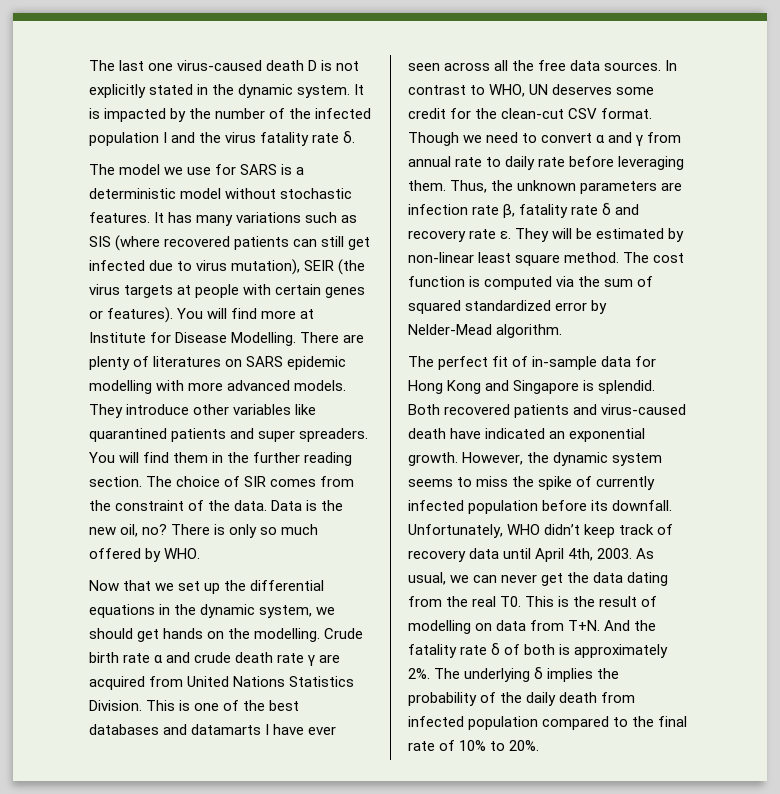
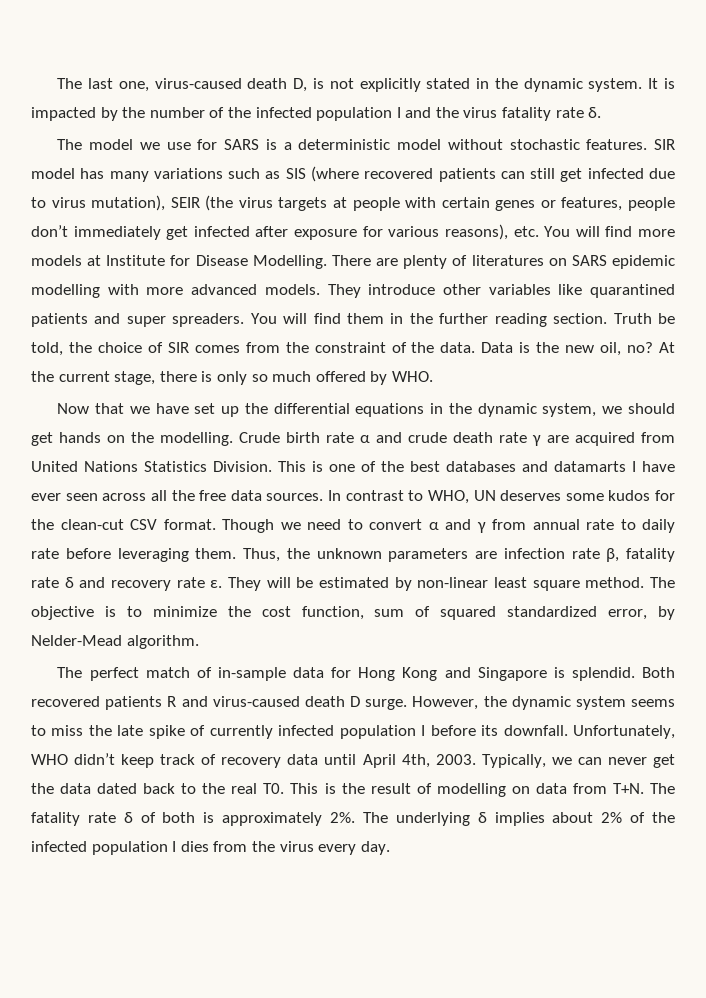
- The last one virus-caused death D is not explicitly stated in the dynamic system.
+ The last one, virus-caused death D, is not explicitly stated in the dynamic system.
- It has many variations such as SIS (where recovered patients can still get infected due to virus mutation), SEIR (the virus targets at people with certain genes or features). You will find more at Institute for Disease Modelling.
+ SIR model has many variations such as SIS (where recovered patients can still get infected due to virus mutation), SEIR (the virus targets at people with certain genes or features, people don’t immediately get infected after exposure for various reasons), etc. You will find more models at Institute for Disease Modelling.
- The choice of SIR comes from the constraint of the data.
+ Truth be told, the choice of SIR comes from the constraint of the data.
- There is only so much offered by WHO.
+ At the current stage, there is only so much offered by WHO.
- Now that we set up the differential equations in the dynamic system, we should get hands on the modelling.
+ Now that we have set up the differential equations in the dynamic system, we should get hands on the modelling.
- In contrast to WHO, UN deserves some credit for the clean-cut CSV format.
+ In contrast to WHO, UN deserves some kudos for the clean-cut CSV format.
- The cost function is computed via the sum of squared standardized error by Nelder-Mead algorithm.
+ The objective is to minimize the cost function, sum of squared standardized error, by Nelder-Mead algorithm.
- The perfect fit of in-sample data for Hong Kong and Singapore is splendid.
+ The perfect match of in-sample data for Hong Kong and Singapore is splendid.
- Both recovered patients and virus-caused death have indicated an exponential growth.
+ Both recovered patients R and virus-caused death D surge.
- However, the dynamic system seems to miss the spike of currently infected population before its downfall.
+ However, the dynamic system seems to miss the late spike of currently infected population I before its downfall.
- As usual, we can never get the data dating from the real T0. This is the result of modelling on data from T+N. And the fatality rate δ of both is approximately 2%.
+ Typically, we can never get the data dated back to the real T0. This is the result of modelling on data from T+N. The fatality rate δ of both is approximately 2%.
- The underlying δ implies the probability of the daily death from infected population compared to the final rate of 10% to 20%.
+ The underlying δ implies about 2% of the infected population I dies from the virus every day.

